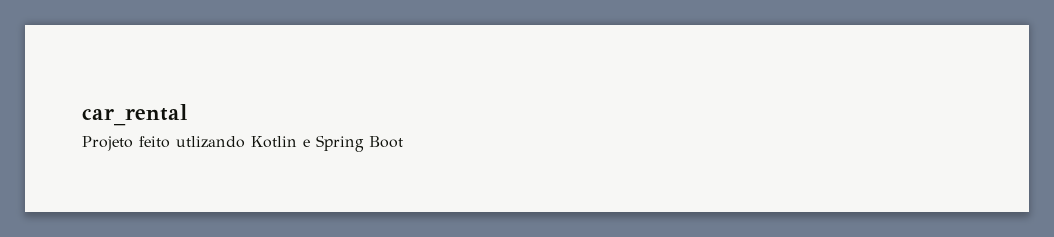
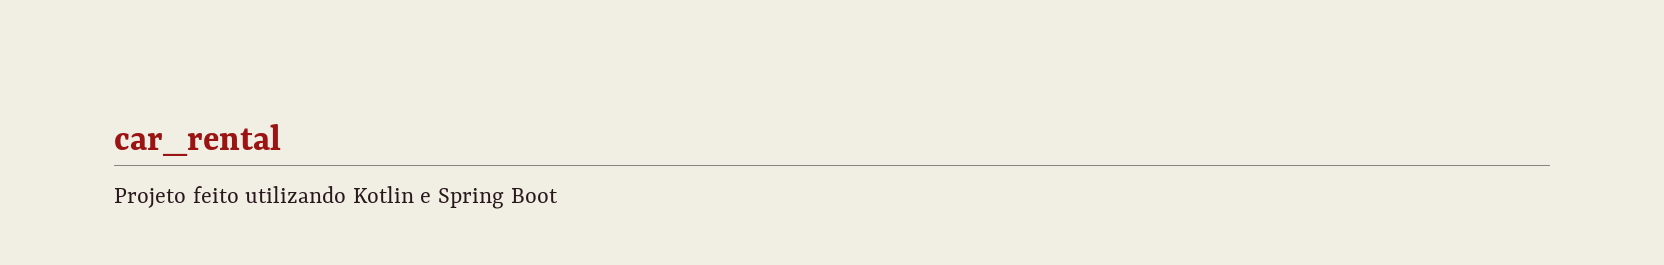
- Projeto feito utlizando Kotlin e Spring Boot
+ Projeto feito utilizando Kotlin e Spring Boot

